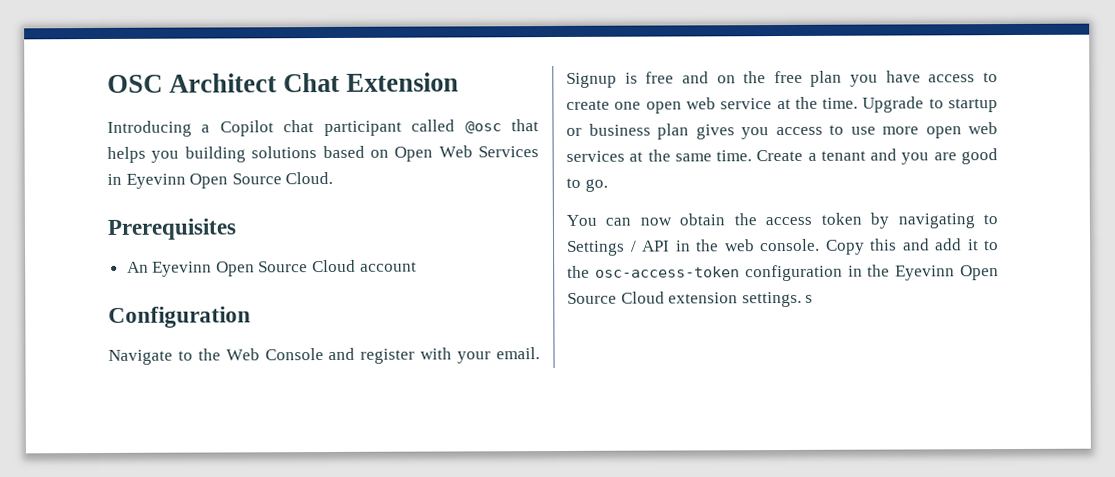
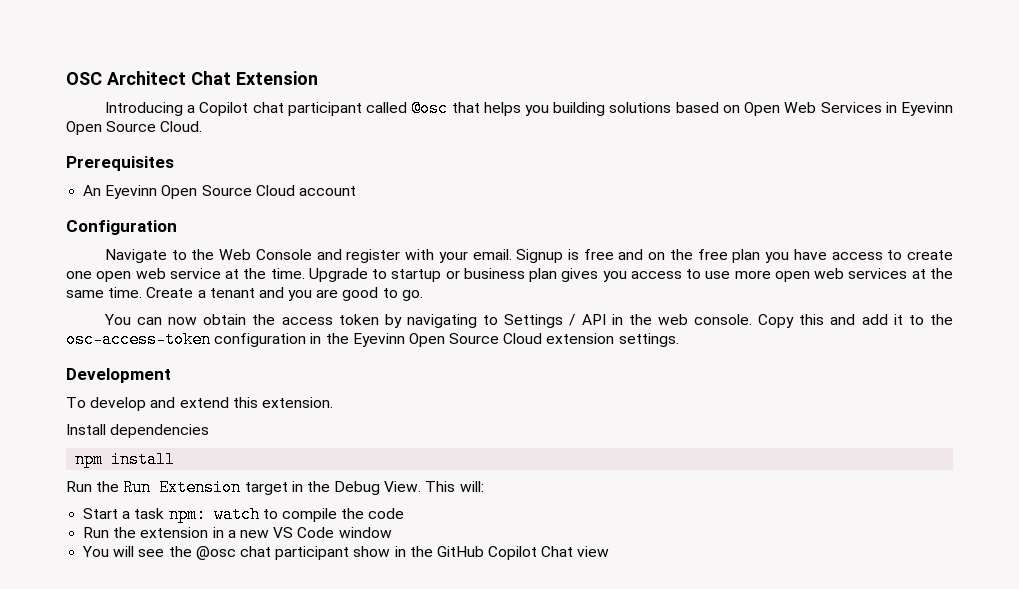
- Copy this and add it to the osc-access-token configuration in the Eyevinn Open Source Cloud extension settings. s
+ Copy this and add it to the osc-access-token configuration in the Eyevinn Open Source Cloud extension settings.
+ Development
+ To develop and extend this extension.
+ Install dependencies
+ npm install
+ Run the Run Extension target in the Debug View. This will:
+ Start a task npm: watch to compile the code
+ Run the extension in a new VS Code window
+ You will see the @osc chat participant show in the GitHub Copilot Chat view

